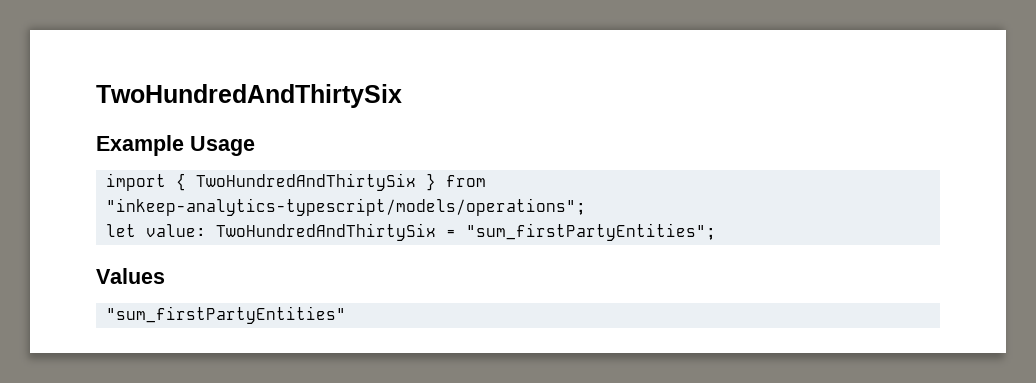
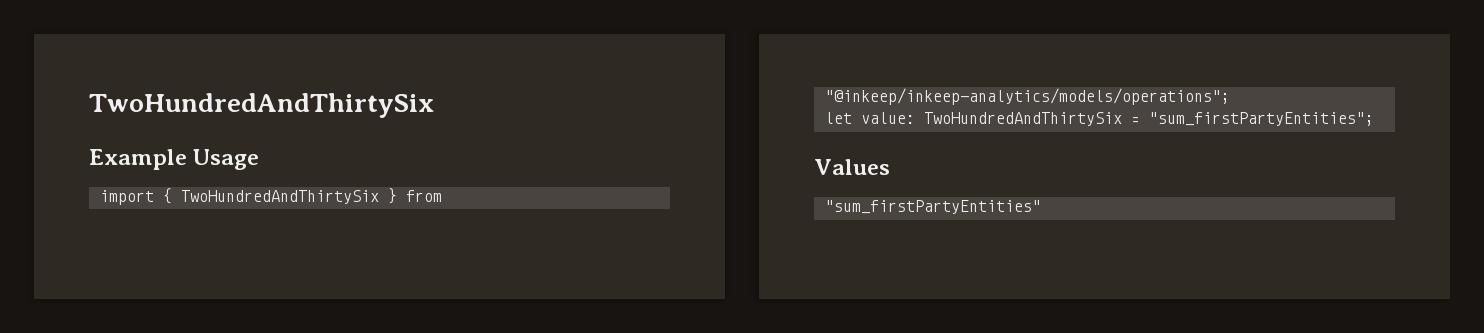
- import { TwoHundredAndThirtySix } from "inkeep-analytics-typescript/models/operations";
+ import { TwoHundredAndThirtySix } from "@inkeep/inkeep-analytics/models/operations";

